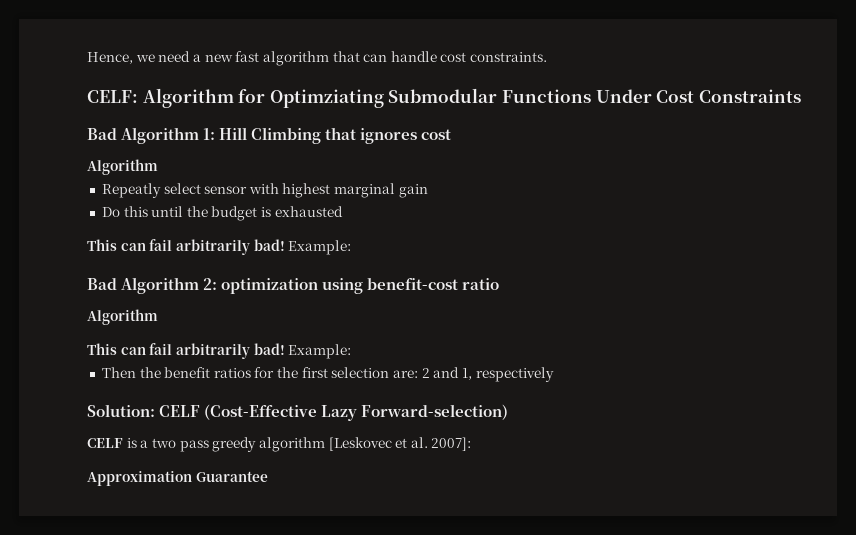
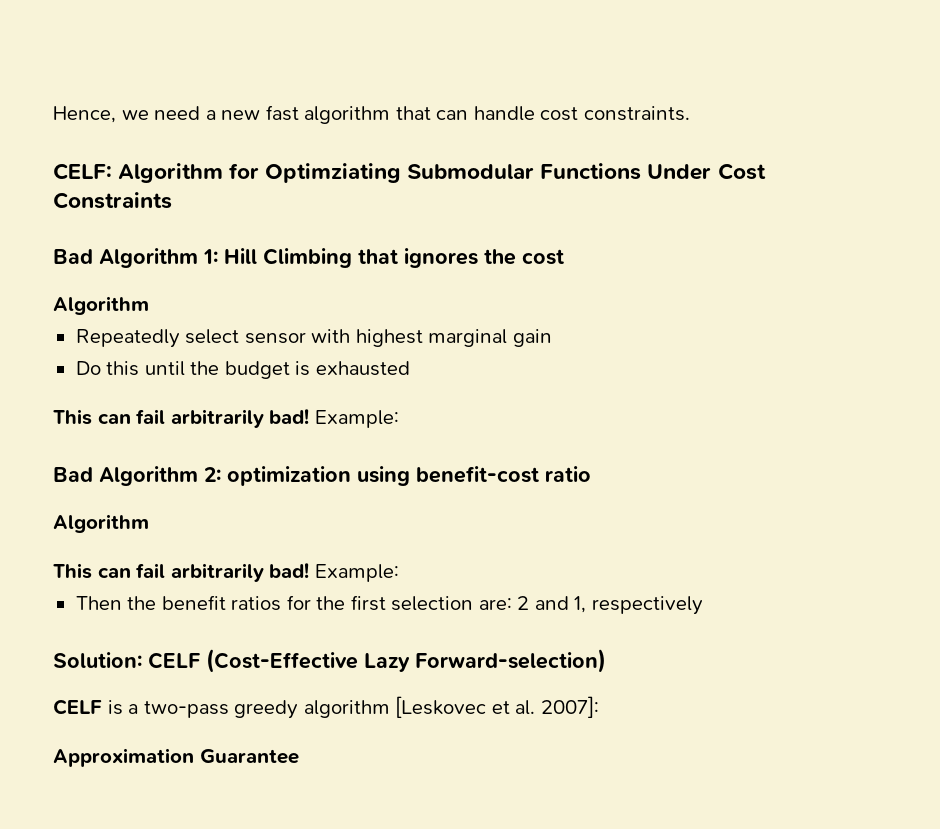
- Bad Algorithm 1: Hill Climbing that ignores cost
+ Bad Algorithm 1: Hill Climbing that ignores the cost
- Repeatly select sensor with highest marginal gain
+ Repeatedly select sensor with highest marginal gain
- CELF is a two pass greedy algorithm [Leskovec et al. 2007]:
+ CELF is a two-pass greedy algorithm [Leskovec et al. 2007]:

